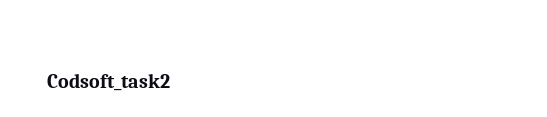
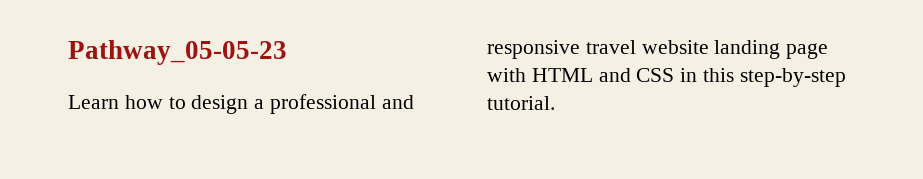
- Codsoft_task2
+ Pathway_05-05-23
+ Learn how to design a professional and responsive travel website landing page with HTML and CSS in this step-by-step tutorial.

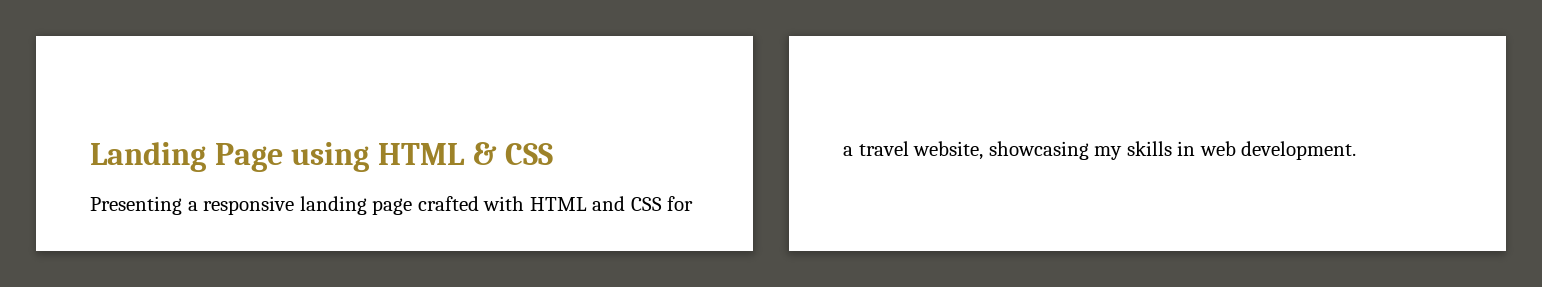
- Pathway_05-05-23
- Learn how to design a professional and responsive travel website landing page with HTML and CSS in this step-by-step tutorial.
+ Landing Page using HTML & CSS
+ Presenting a responsive landing page crafted with HTML and CSS for a travel website, showcasing my skills in web development.

